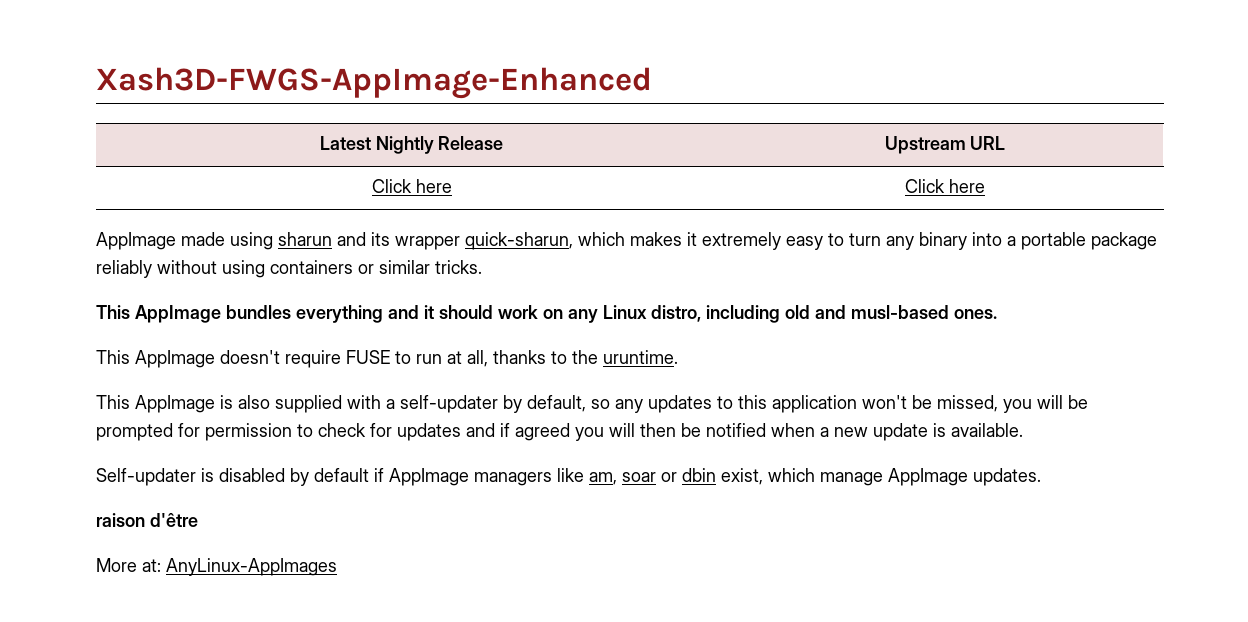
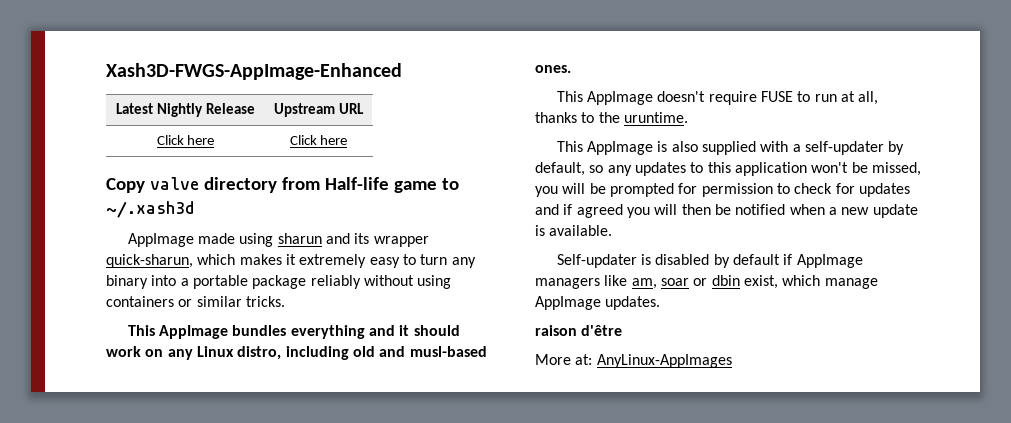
+ Copy valve directory from Half-life game to ~/.xash3d

